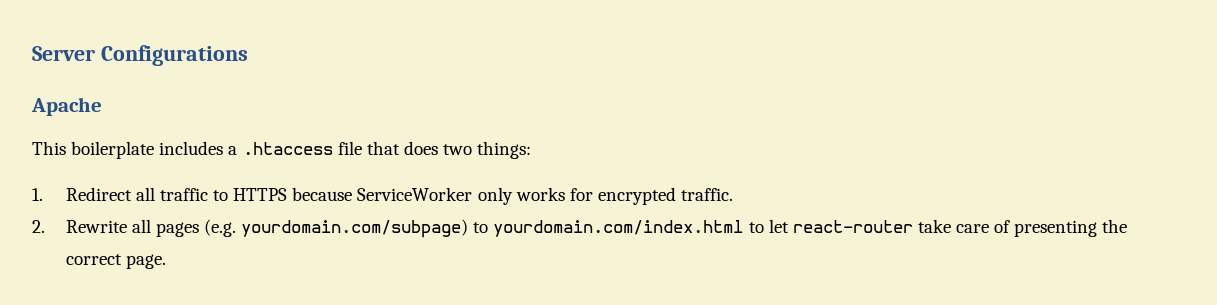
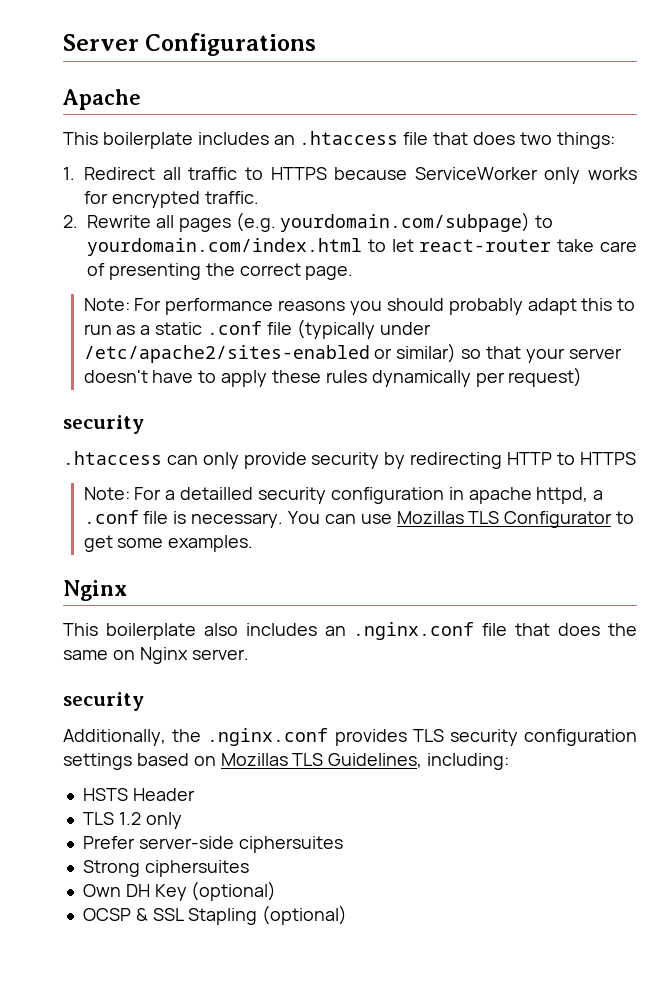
- This boilerplate includes a .htaccess file that does two things:
+ This boilerplate includes an .htaccess file that does two things:
+ Note: For performance reasons you should probably adapt this to run as a static .conf file (typically under /etc/apache2/sites-enabled or similar) so that your server doesn't have to apply these rules dynamically per request)
+ security
+ .htaccess can only provide security by redirecting HTTP to HTTPS
+ Note: For a detailled security configuration in apache httpd, a .conf file is necessary. You can use Mozillas TLS Configurator to get some examples.
+ Nginx
+ This boilerplate also includes an .nginx.conf file that does the same on Nginx server.
+ security
+ Additionally, the .nginx.conf provides TLS security configuration settings based on Mozillas TLS Guidelines, including:
+ HSTS Header
+ TLS 1.2 only
+ Prefer server-side ciphersuites
+ Strong ciphersuites
+ Own DH Key (optional)
+ OCSP & SSL Stapling (optional)

